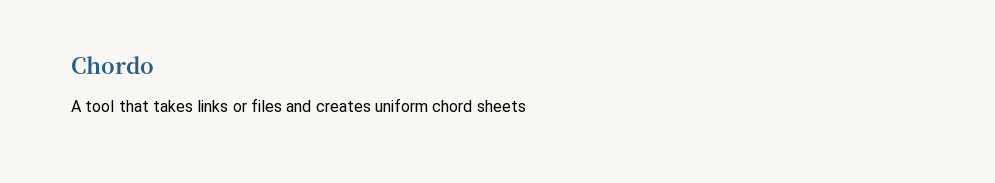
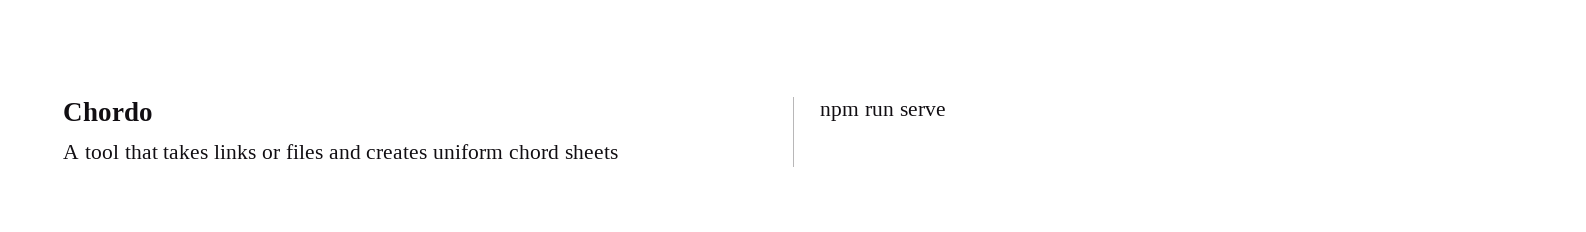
+ npm run serve

